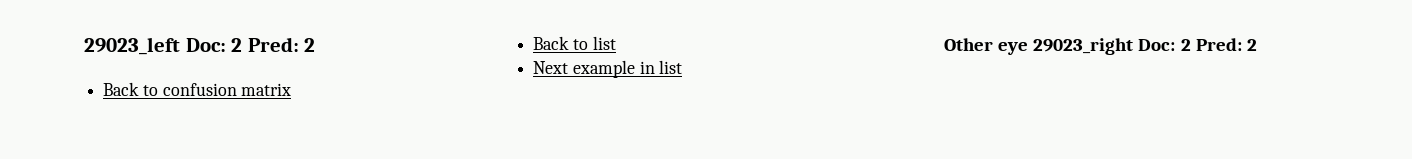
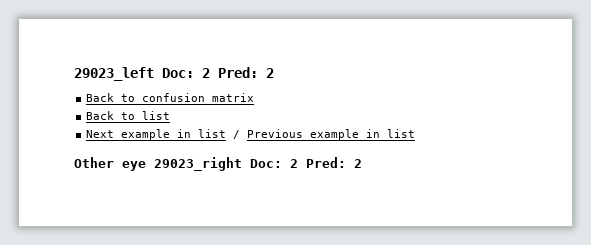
- Next example in list
+ Next example in list / Previous example in list

